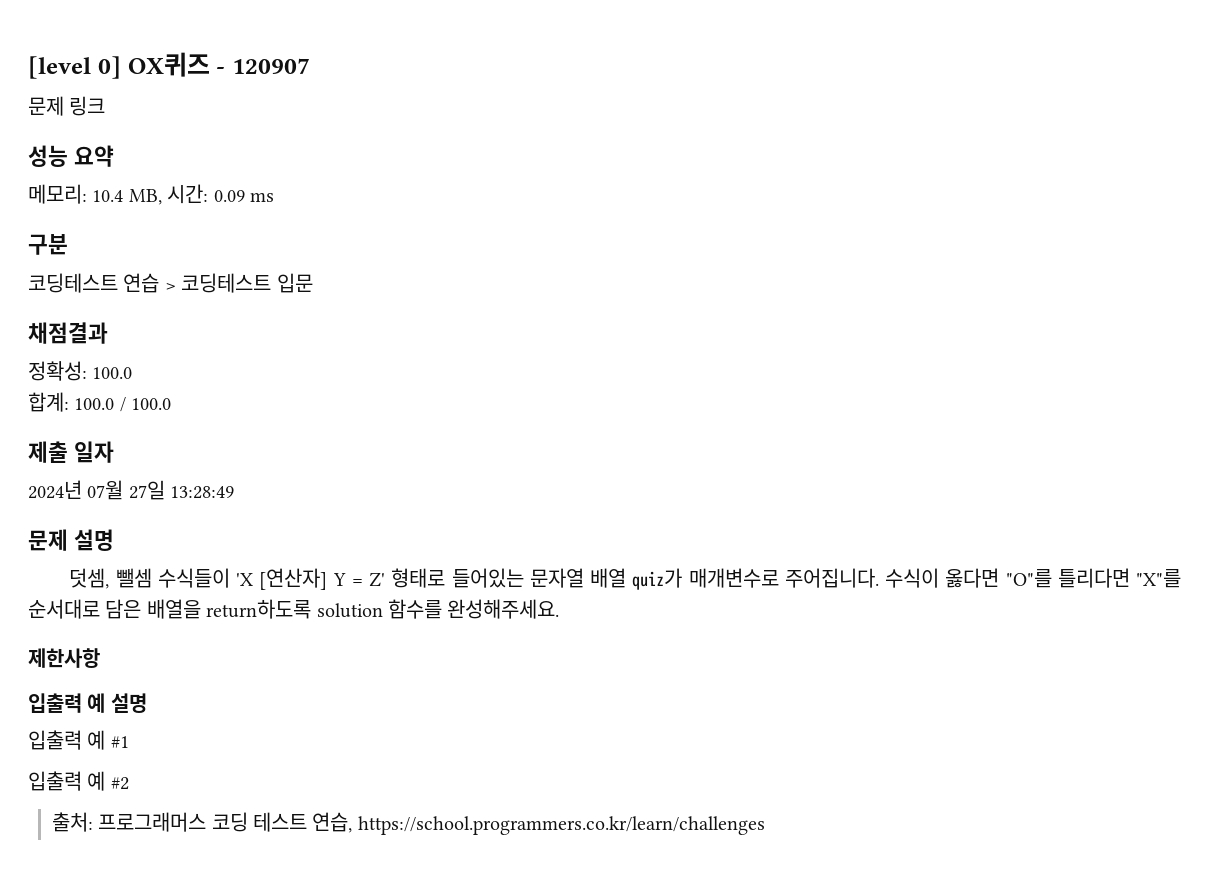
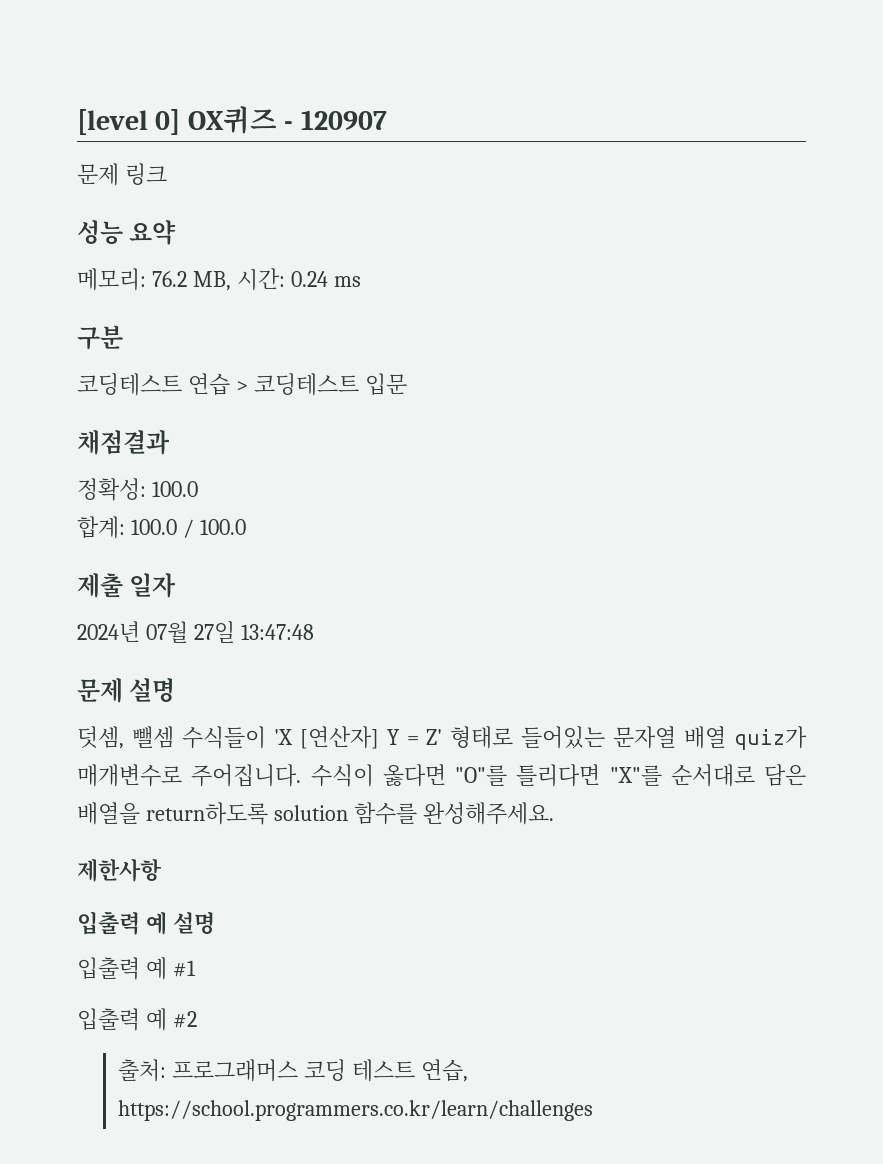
- 메모리: 10.4 MB, 시간: 0.09 ms
+ 메모리: 76.2 MB, 시간: 0.24 ms
- 2024년 07월 27일 13:28:49
+ 2024년 07월 27일 13:47:48

